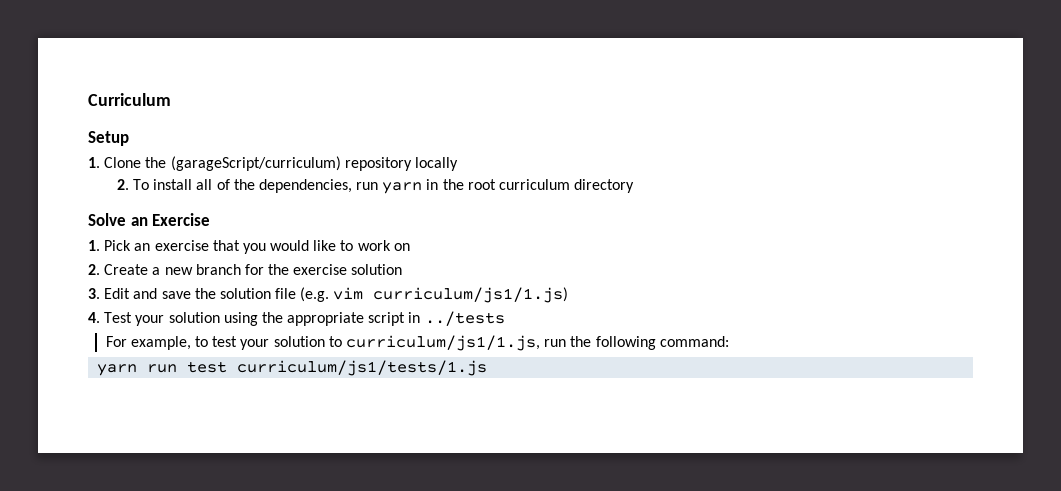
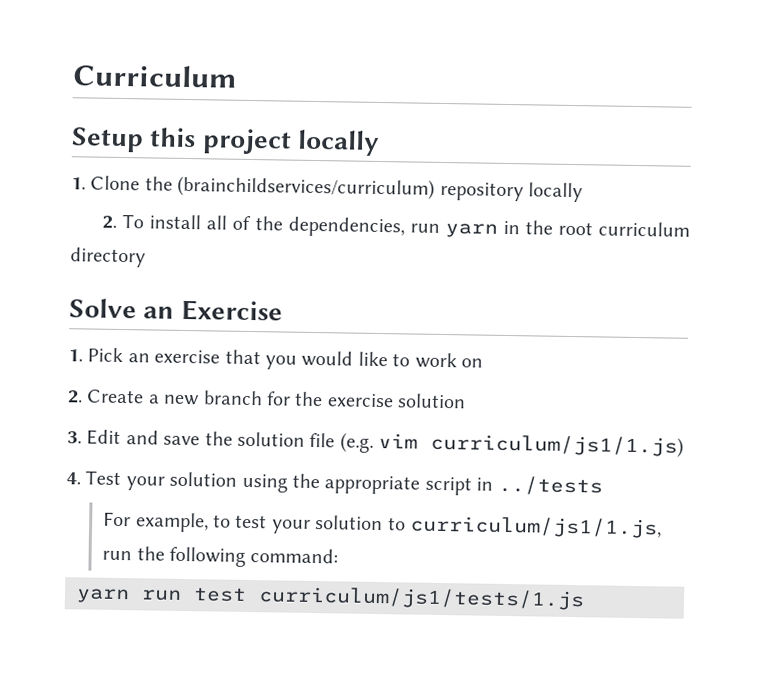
- Setup
+ Setup this project locally
- 1. Clone the (garageScript/curriculum) repository locally
+ 1. Clone the (brainchildservices/curriculum) repository locally

